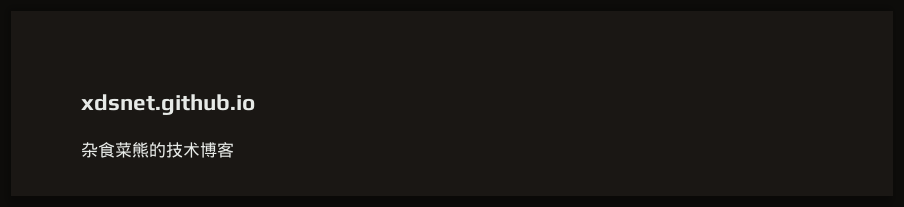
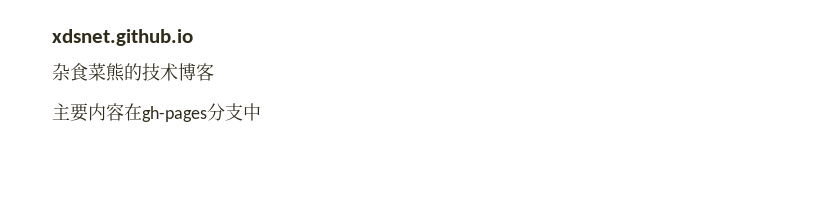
+ 主要内容在gh-pages分支中

